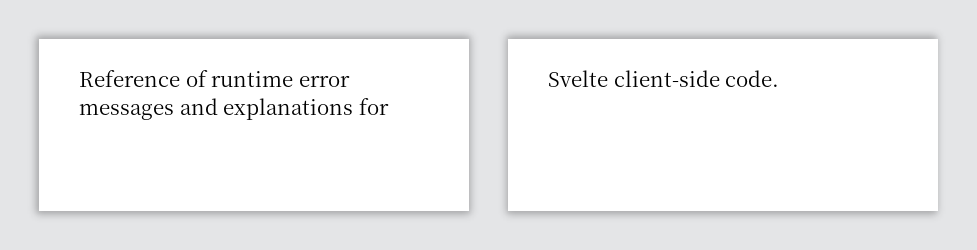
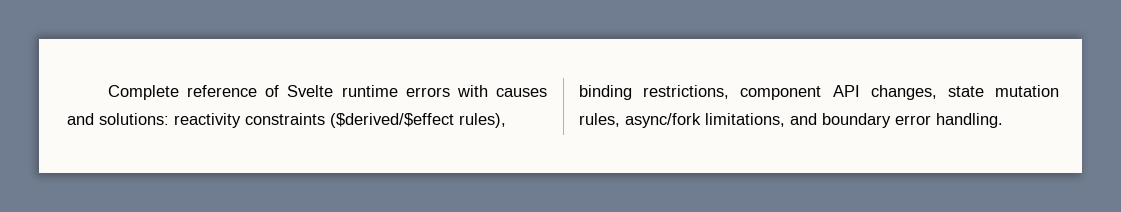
- Reference of runtime error messages and explanations for Svelte client-side code.
+ Complete reference of Svelte runtime errors with causes and solutions: reactivity constraints ($derived/$effect rules), binding restrictions, component API changes, state mutation rules, async/fork limitations, and boundary error handling.

